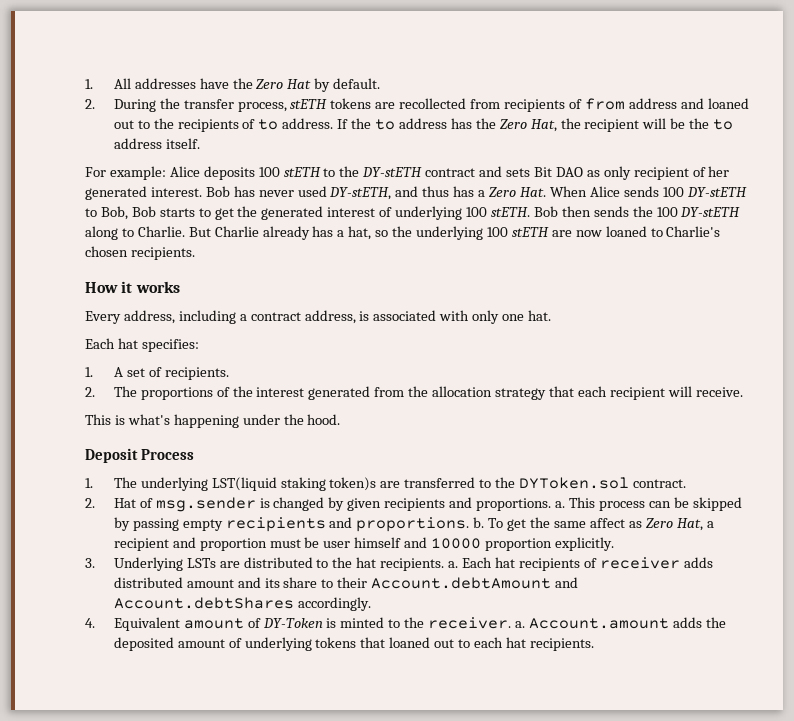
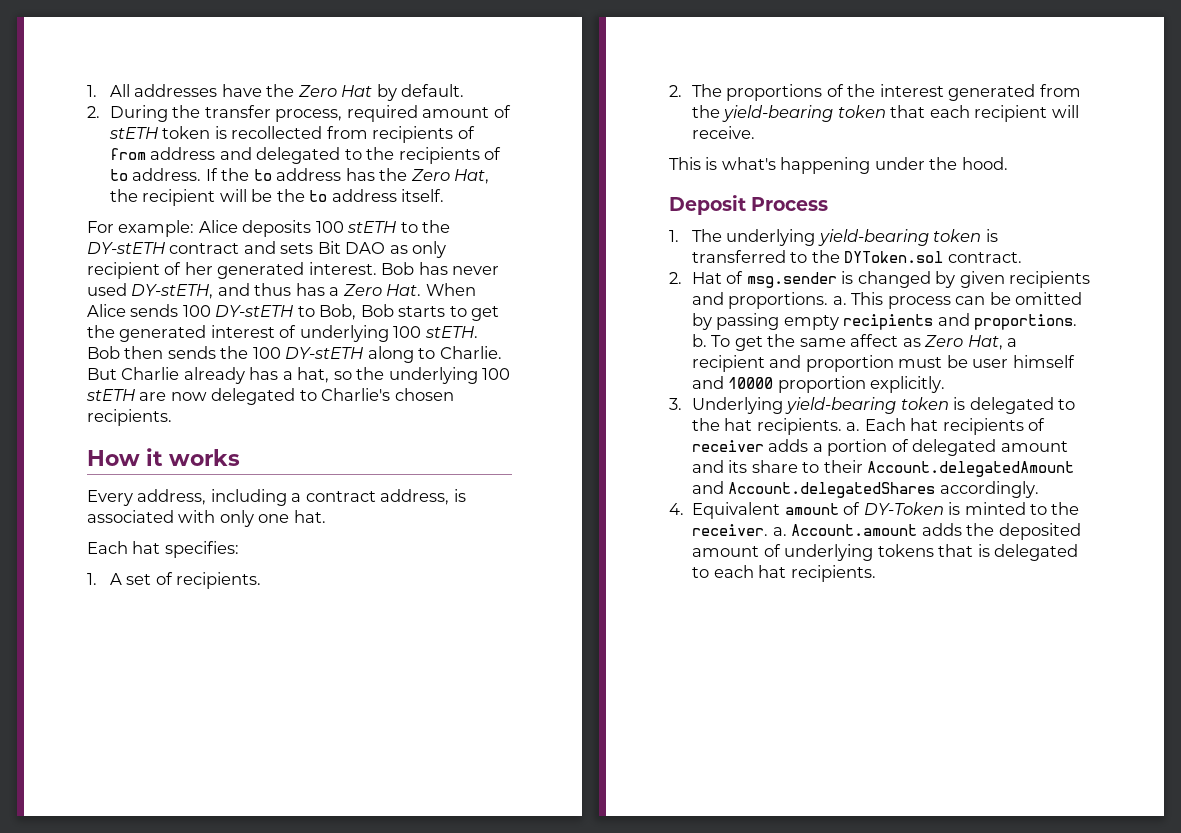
- 2. During the transfer process, stETH tokens are recollected from recipients of from address and loaned out to the recipients of to address.
+ 2. During the transfer process, required amount of stETH token is recollected from recipients of from address and delegated to the recipients of to address.
- But Charlie already has a hat, so the underlying 100 stETH are now loaned to Charlie's chosen recipients.
+ But Charlie already has a hat, so the underlying 100 stETH are now delegated to Charlie's chosen recipients.
- 2. The proportions of the interest generated from the allocation strategy that each recipient will receive.
+ 2. The proportions of the interest generated from the yield-bearing token that each recipient will receive.
- 1. The underlying LST(liquid staking token)s are transferred to the DYToken.sol contract.
+ 1. The underlying yield-bearing token is transferred to the DYToken.sol contract.
- This process can be skipped by passing empty recipients and proportions. b.
+ This process can be omitted by passing empty recipients and proportions. b.
- 3. Underlying LSTs are distributed to the hat recipients. a.
+ 3. Underlying yield-bearing token is delegated to the hat recipients. a.
- Each hat recipients of receiver adds distributed amount and its share to their Account.debtAmount and Account.debtShares accordingly.
+ Each hat recipients of receiver adds a portion of delegated amount and its share to their Account.delegatedAmount and Account.delegatedShares accordingly.
- Account.amount adds the deposited amount of underlying tokens that loaned out to each hat recipients.
+ Account.amount adds the deposited amount of underlying tokens that is delegated to each hat recipients.

